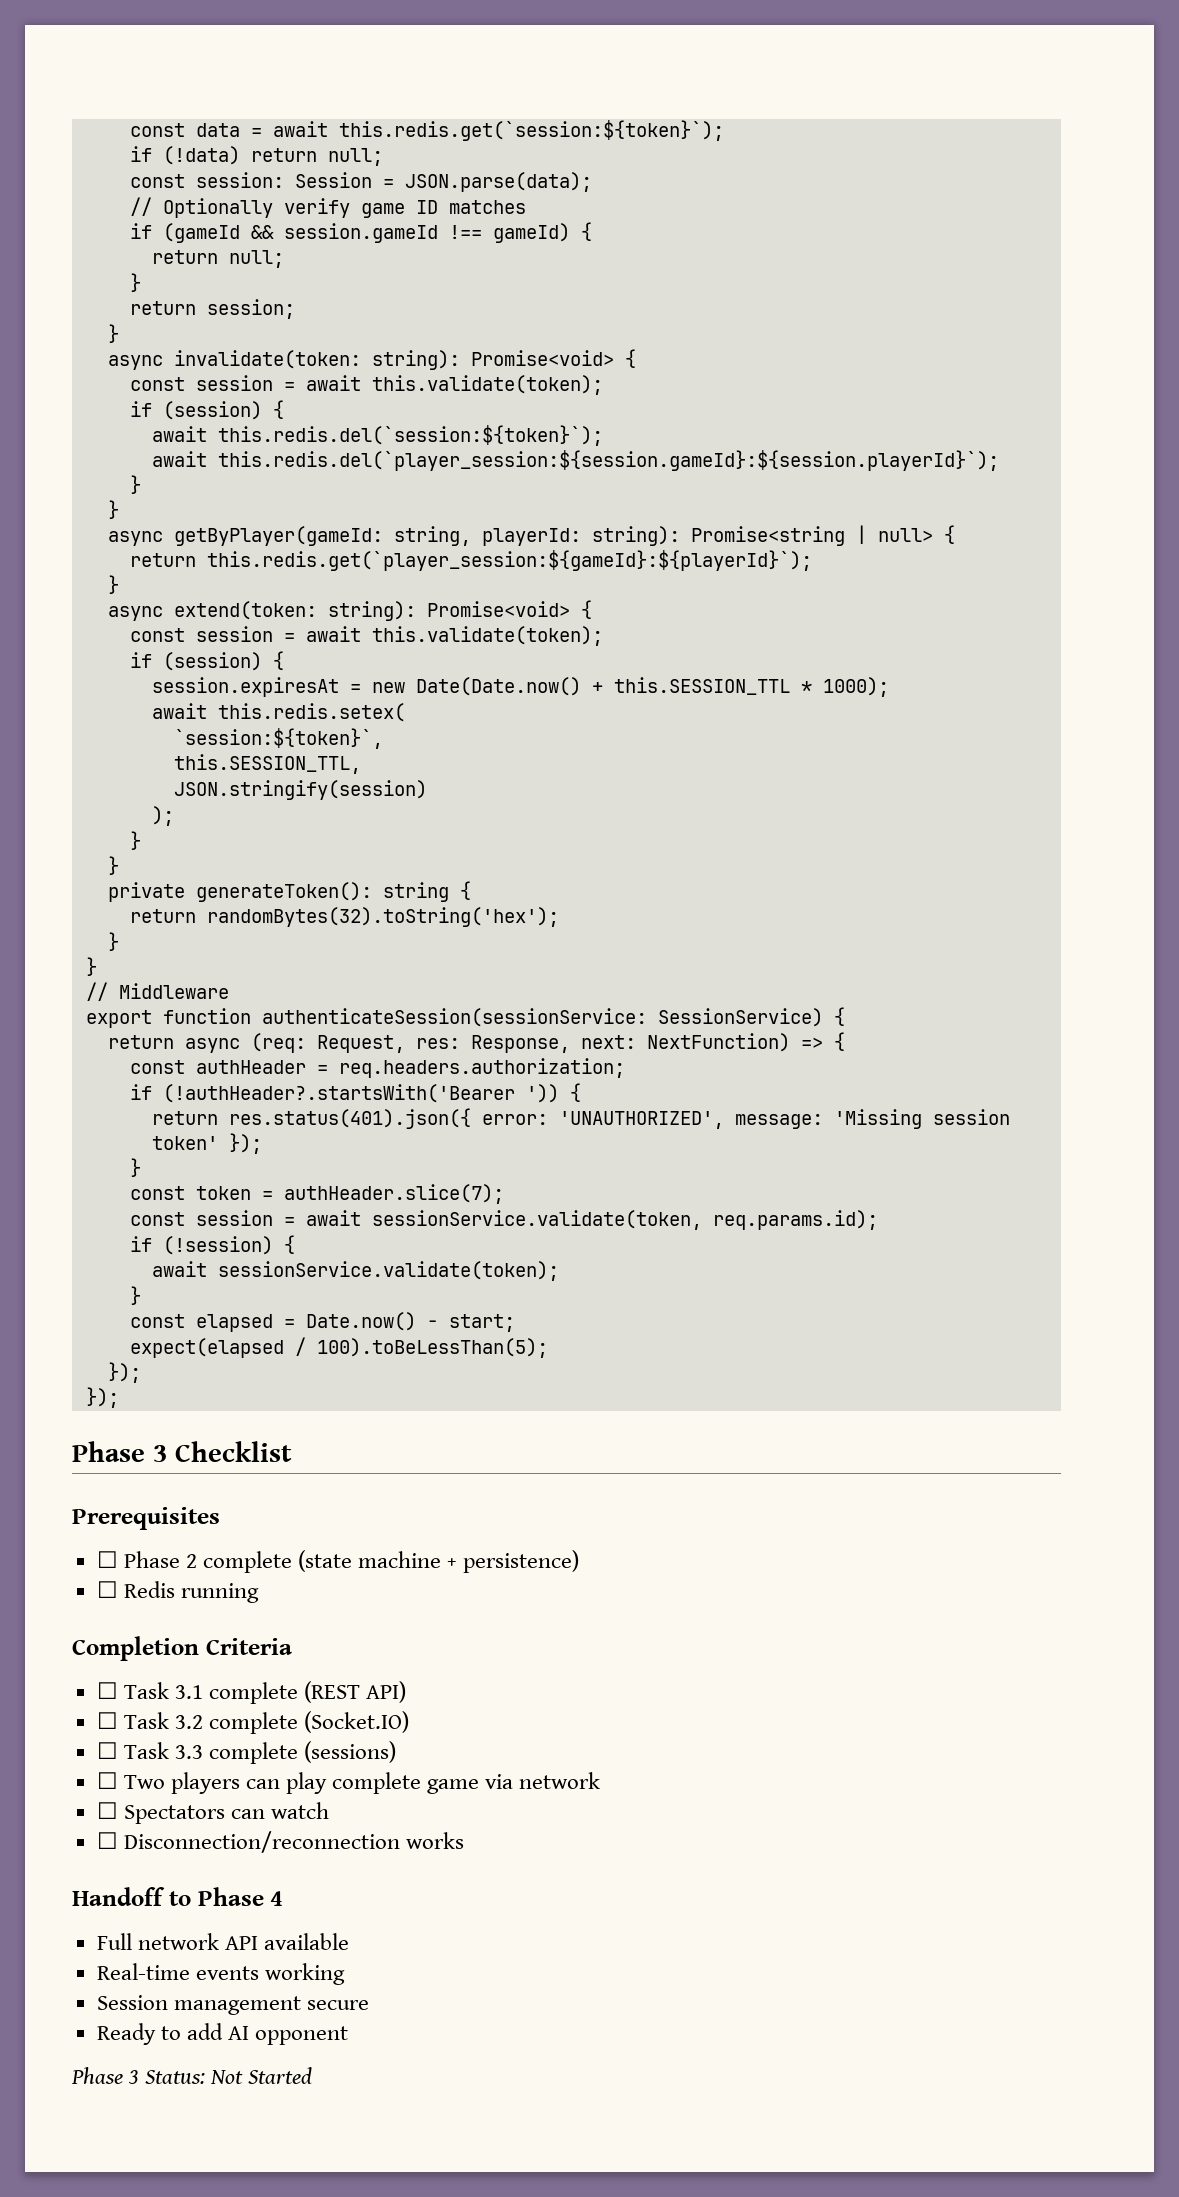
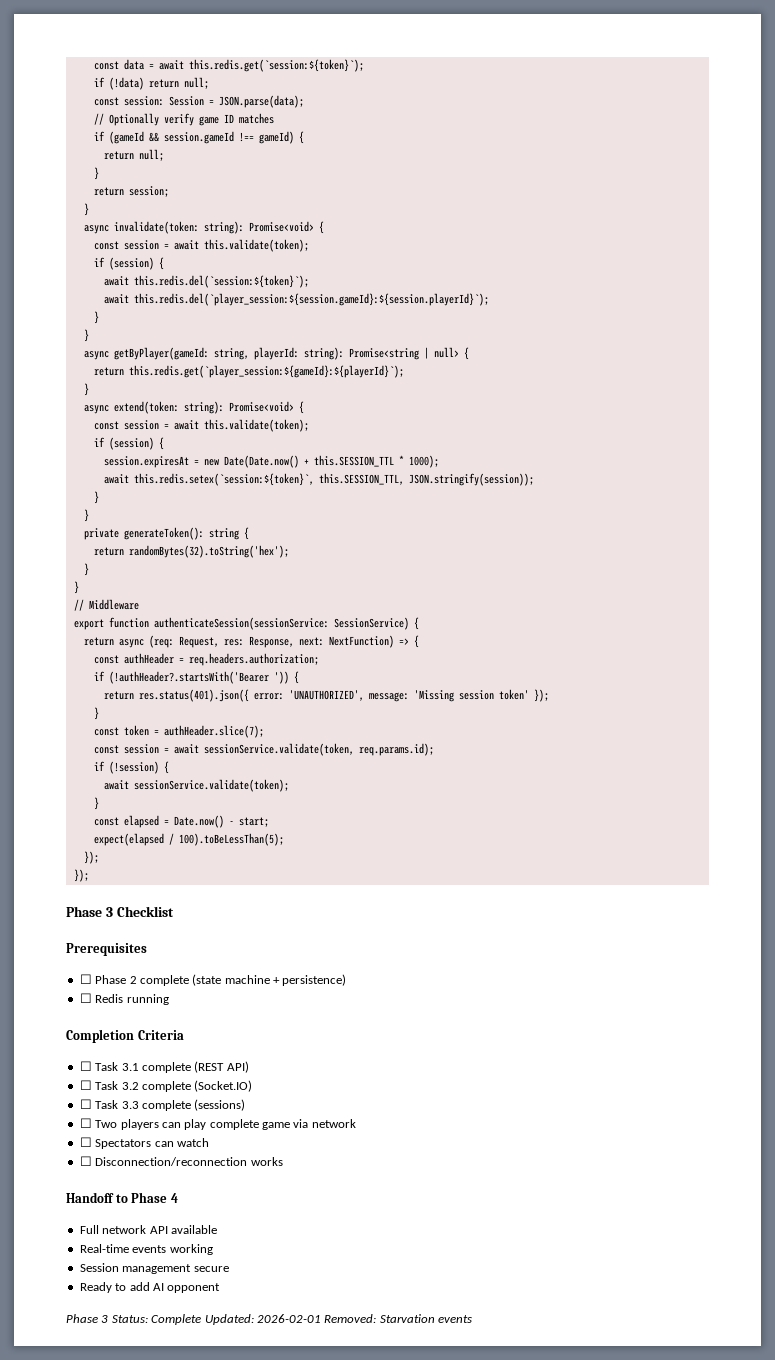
- await this.redis.setex(
- `session:${token}`,
- this.SESSION_TTL,
- JSON.stringify(session)
- );
+ await this.redis.setex(`session:${token}`, this.SESSION_TTL, JSON.stringify(session));
- Phase 3 Status: Not Started
+ Phase 3 Status: Complete Updated: 2026-02-01 Removed: Starvation events

